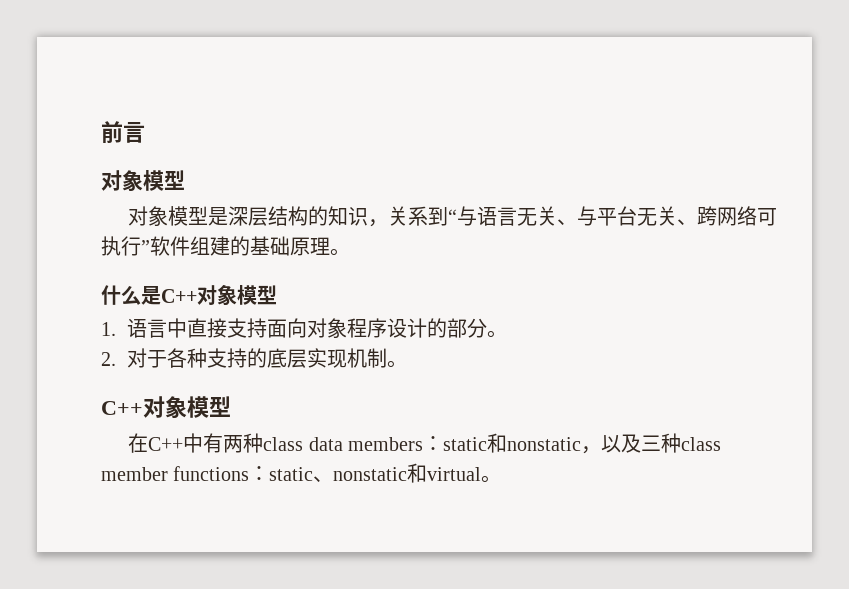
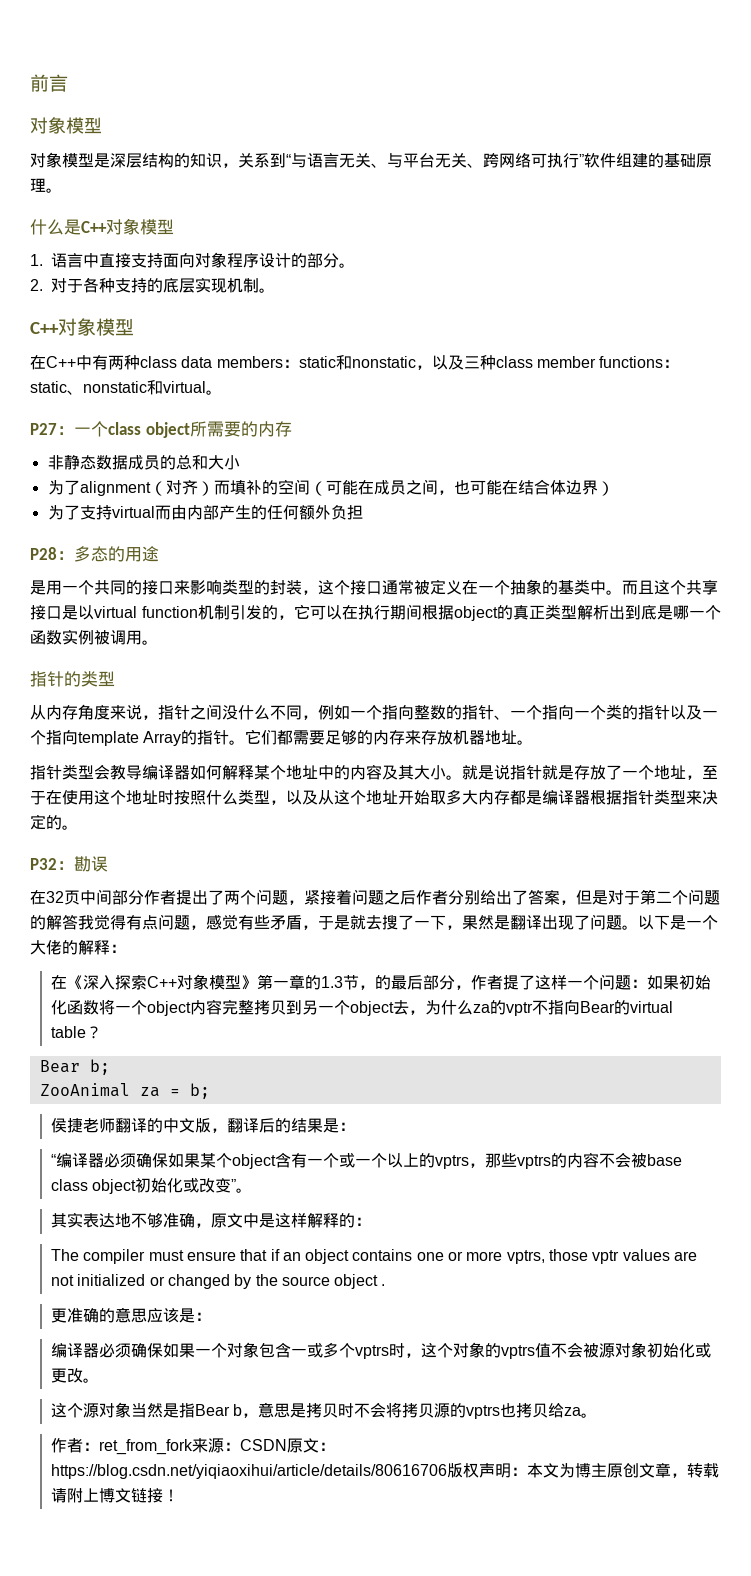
+ P27：一个class object所需要的内存
+ 非静态数据成员的总和大小
+ 为了alignment（对齐）而填补的空间（可能在成员之间，也可能在结合体边界）
+ 为了支持virtual而由内部产生的任何额外负担
+ P28：多态的用途
+ 是用一个共同的接口来影响类型的封装，这个接口通常被定义在一个抽象的基类中。而且这个共享接口是以virtual function机制引发的，它可以在执行期间根据object的真正类型解析出到底是哪一个函数实例被调用。
+ 指针的类型
+ 从内存角度来说，指针之间没什么不同，例如一个指向整数的指针、一个指向一个类的指针以及一个指向template Array的指针。它们都需要足够的内存来存放机器地址。
+ 指针类型会教导编译器如何解释某个地址中的内容及其大小。就是说指针就是存放了一个地址，至于在使用这个地址时按照什么类型，以及从这个地址开始取多大内存都是编译器根据指针类型来决定的。
+ P32：勘误
+ 在32页中间部分作者提出了两个问题，紧接着问题之后作者分别给出了答案，但是对于第二个问题的解答我觉得有点问题，感觉有些矛盾，于是就去搜了一下，果然是翻译出现了问题。以下是一个大佬的解释：
+ 在《深入探索C++对象模型》第一章的1.3节，的最后部分，作者提了这样一个问题：如果初始化函数将一个object内容完整拷贝到另一个object去，为什么za的vptr不指向Bear的virtual table？
+ Bear b;
+ ZooAnimal za = b;
+ 侯捷老师翻译的中文版，翻译后的结果是：
+ “编译器必须确保如果某个object含有一个或一个以上的vptrs，那些vptrs的内容不会被base class object初始化或改变”。
+ 其实表达地不够准确，原文中是这样解释的：
+ The compiler must ensure that if an object contains one or more vptrs, those vptr values are not initialized or changed by the source object .
+ 更准确的意思应该是：
+ 编译器必须确保如果一个对象包含一或多个vptrs时，这个对象的vptrs值不会被源对象初始化或更改。
+ 这个源对象当然是指Bear b，意思是拷贝时不会将拷贝源的vptrs也拷贝给za。
+ 作者：ret_from_fork来源：CSDN原文：https://blog.csdn.net/yiqiaoxihui/article/details/80616706版权声明：本文为博主原创文章，转载请附上博文链接！

